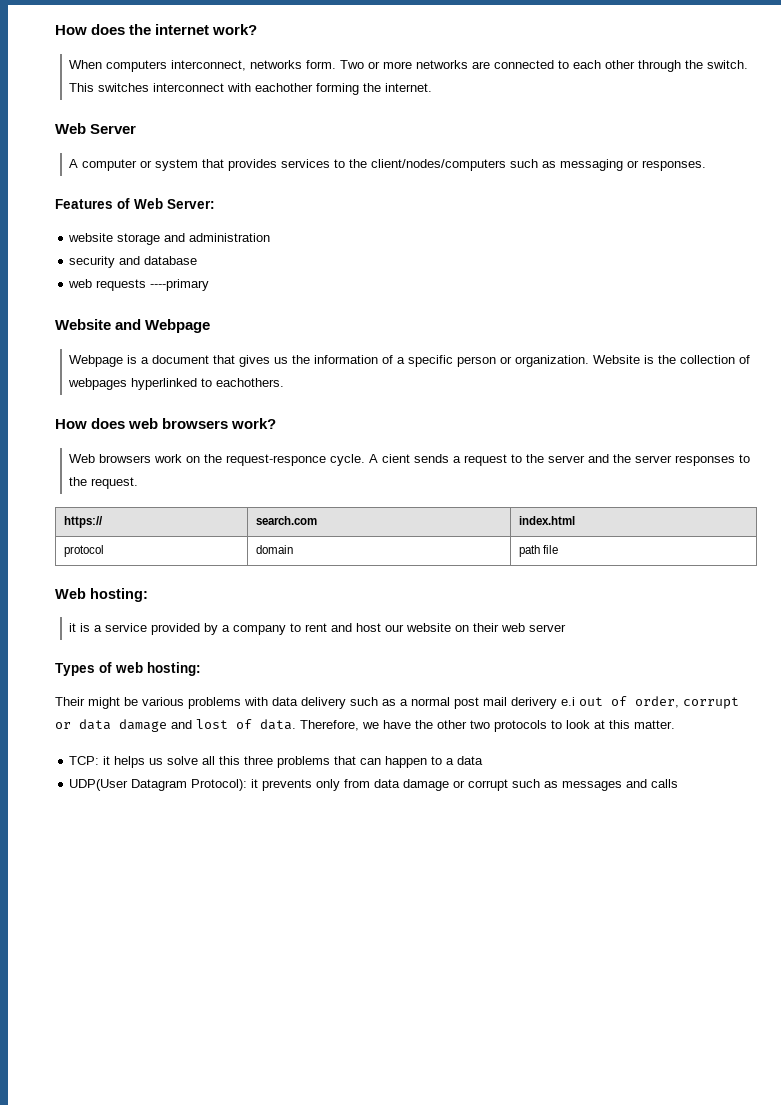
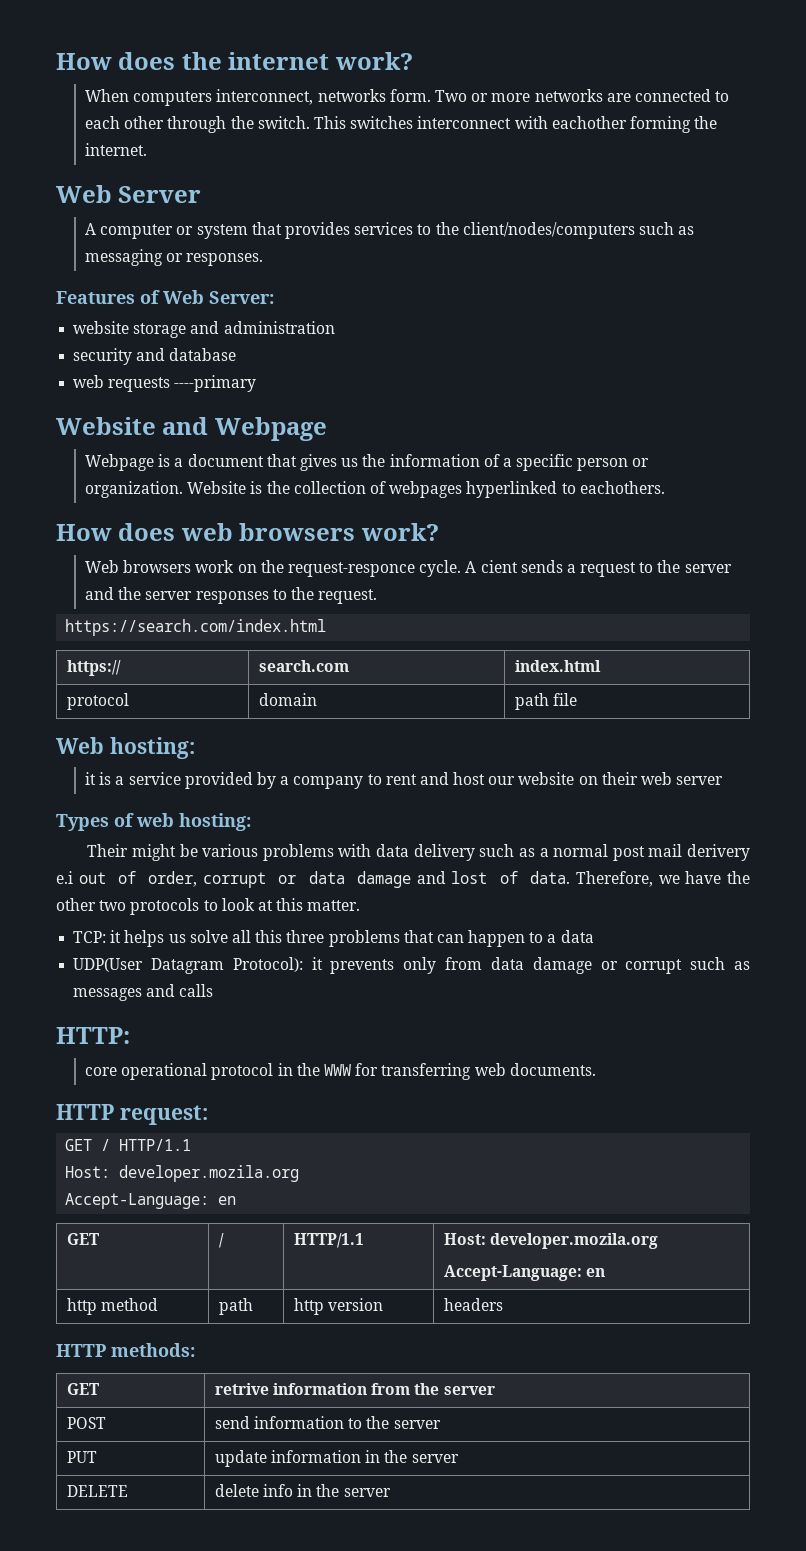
+ https://search.com/index.html
+ HTTP:
+ core operational protocol in the WWW for transferring web documents.
+ HTTP request:
+ GET / HTTP/1.1
+ Host: developer.mozila.org
+ Accept-Language: en
+ GET | / | HTTP/1.1 | Host: developer.mozila.org
+ Accept-Language: en
+ http method | path | http version | headers
+ HTTP methods:
+ GET | retrive information from the server
+ POST | send information to the server
+ PUT | update information in the server
+ DELETE | delete info in the server

